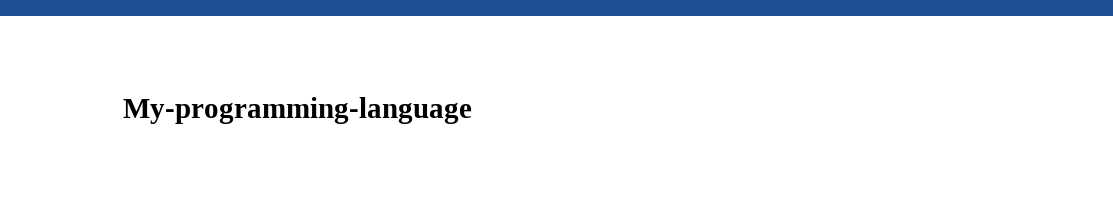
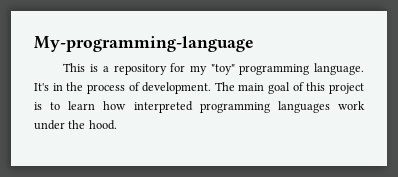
+ This is a repository for my "toy" programming language. It's in the process of development. The main goal of this project is to learn how interpreted programming languages work under the hood.

